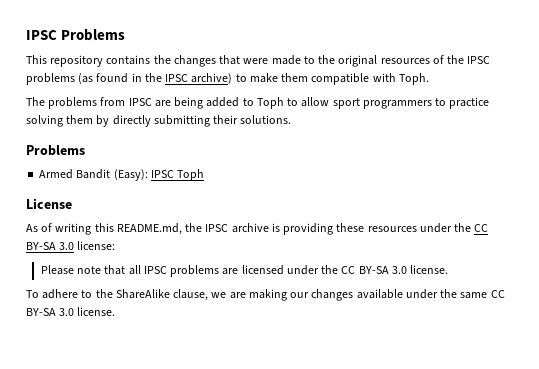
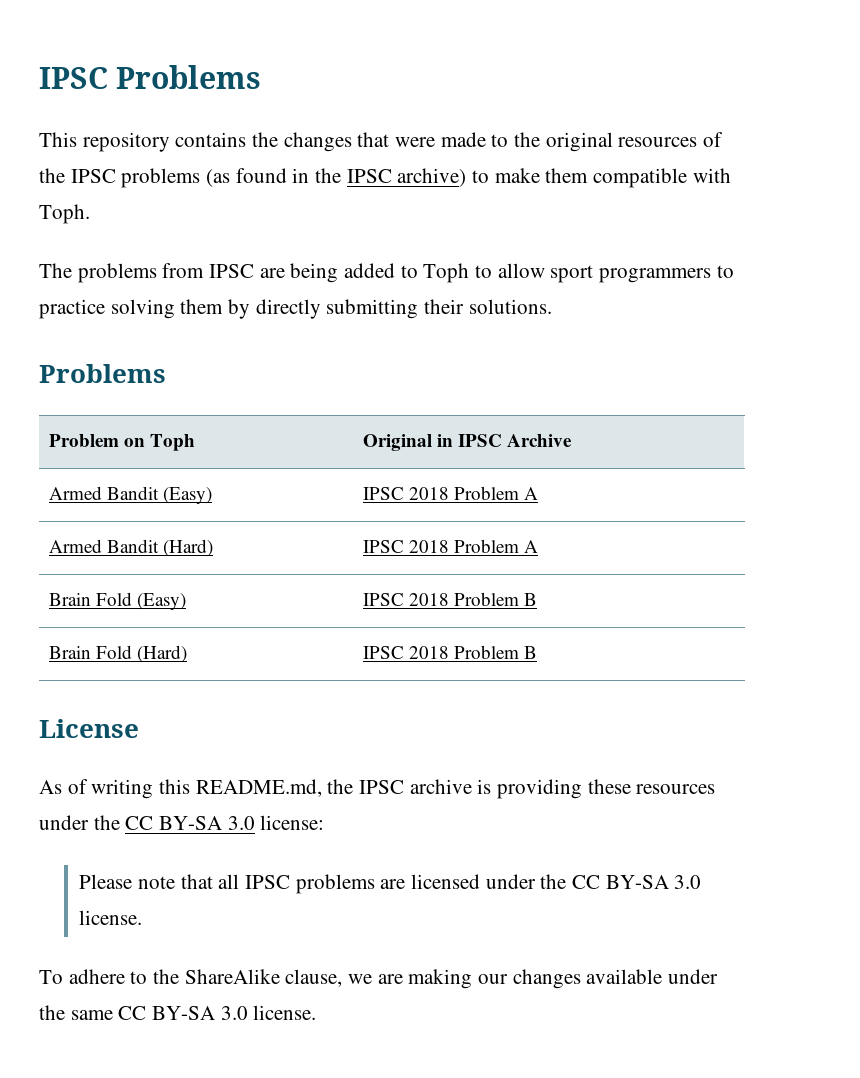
- Armed Bandit (Easy): IPSC Toph
+ Problem on Toph | Original in IPSC Archive
+ Armed Bandit (Easy) | IPSC 2018 Problem A
+ Armed Bandit (Hard) | IPSC 2018 Problem A
+ Brain Fold (Easy) | IPSC 2018 Problem B
+ Brain Fold (Hard) | IPSC 2018 Problem B

